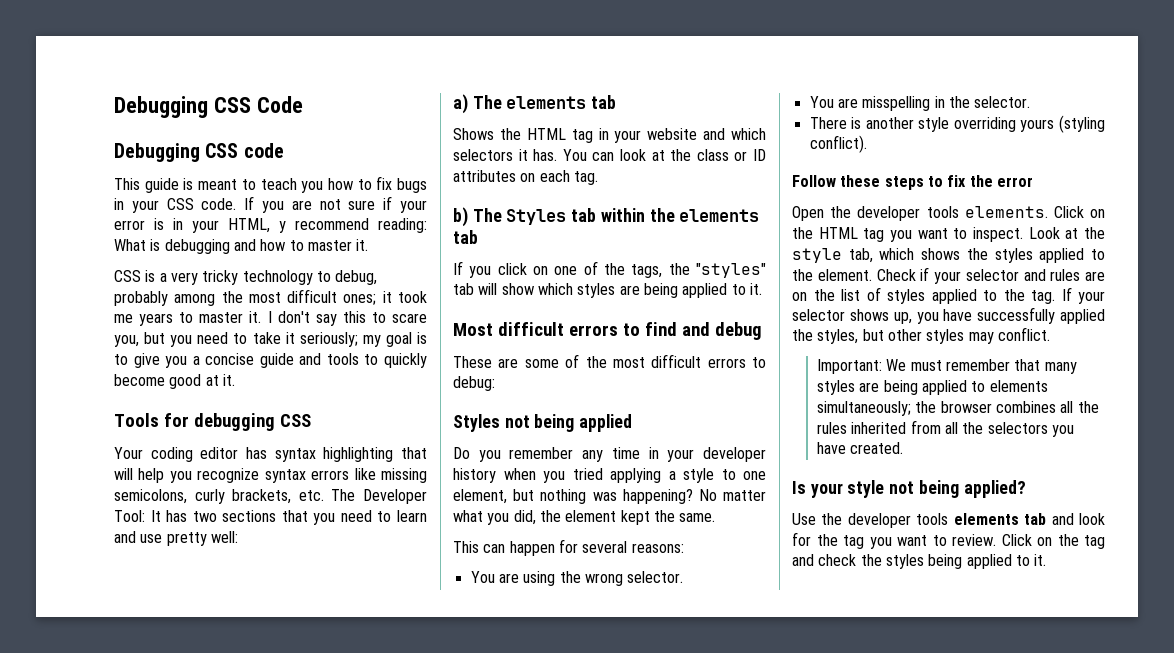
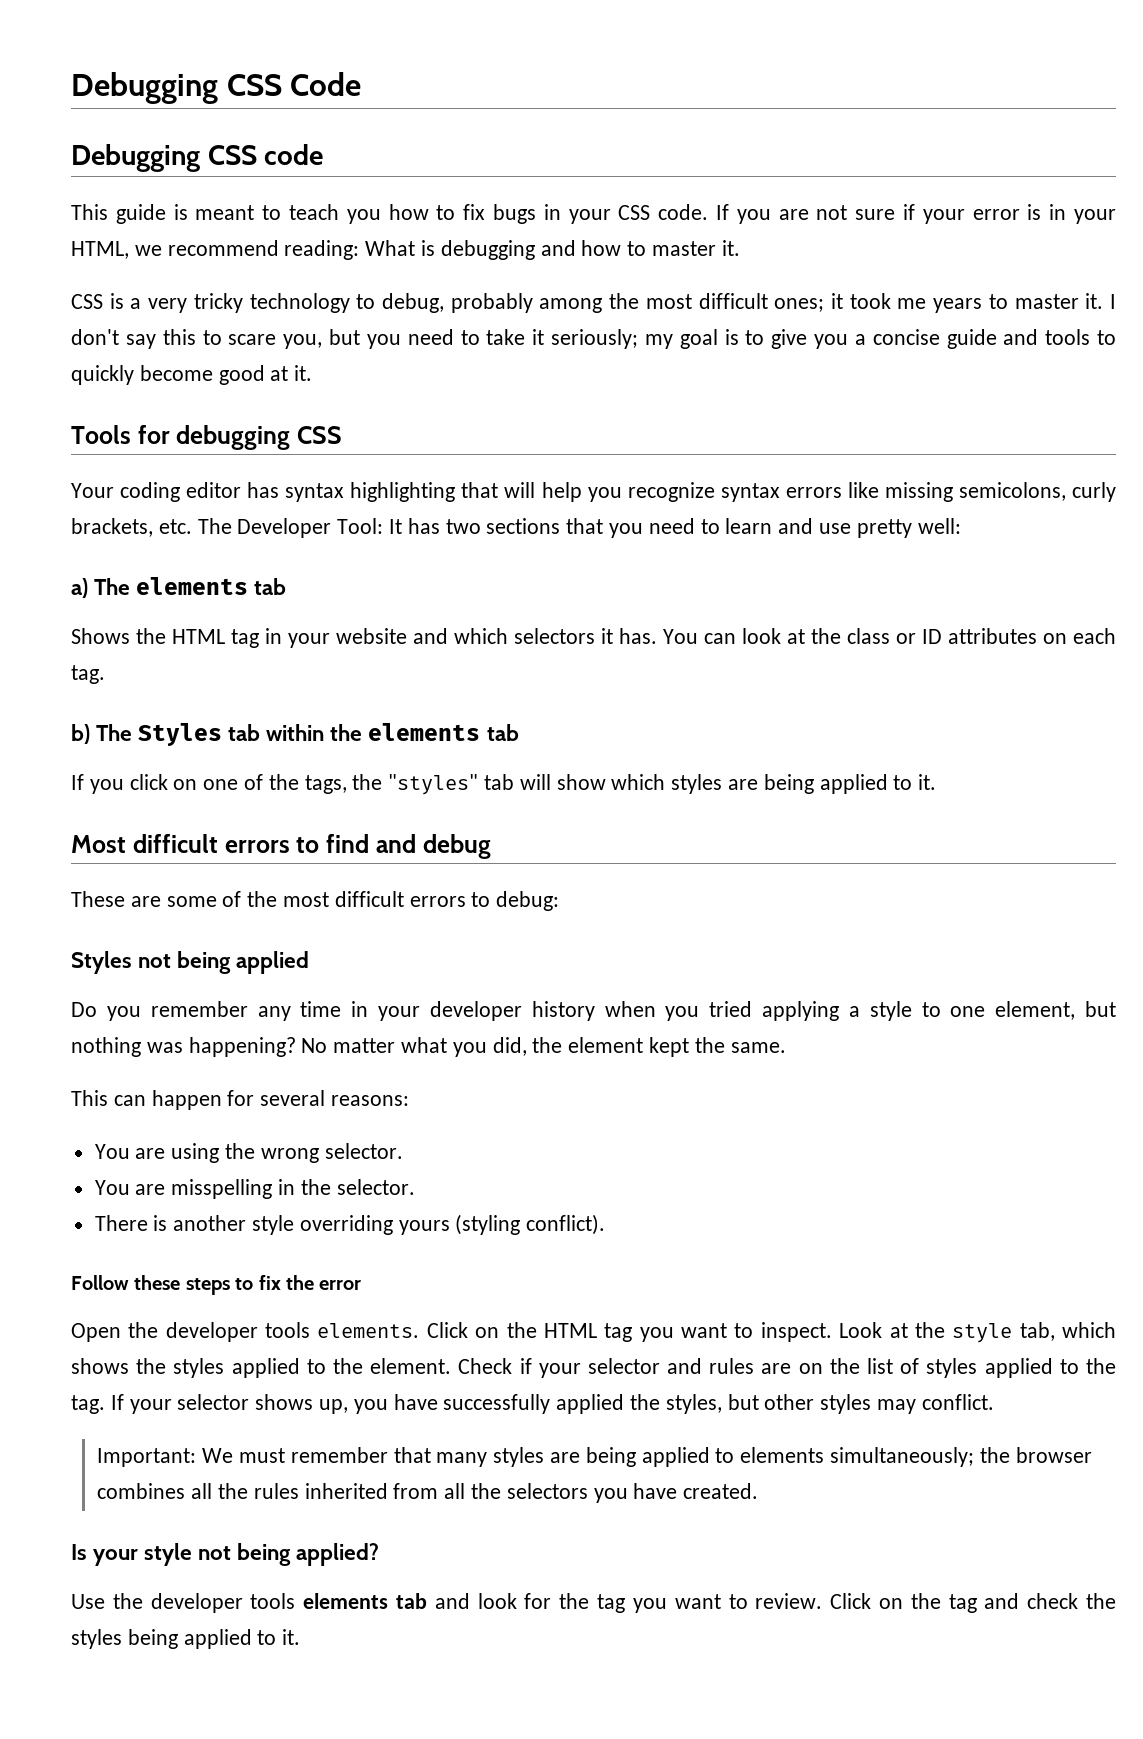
- If you are not sure if your error is in your HTML, y recommend reading: What is debugging and how to master it.
+ If you are not sure if your error is in your HTML, we recommend reading: What is debugging and how to master it.

